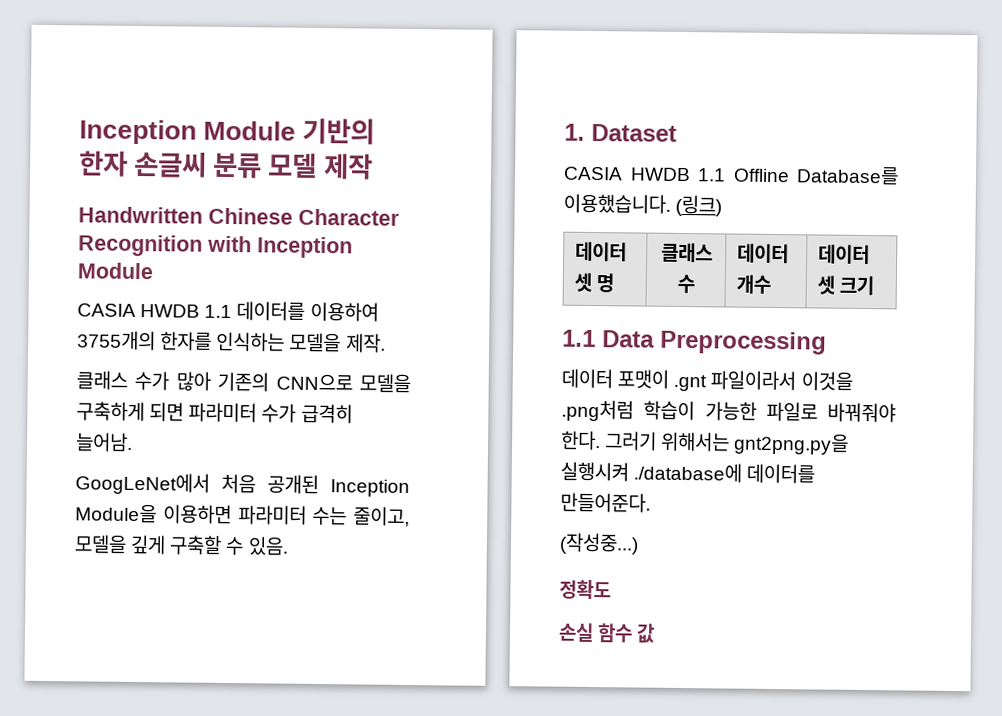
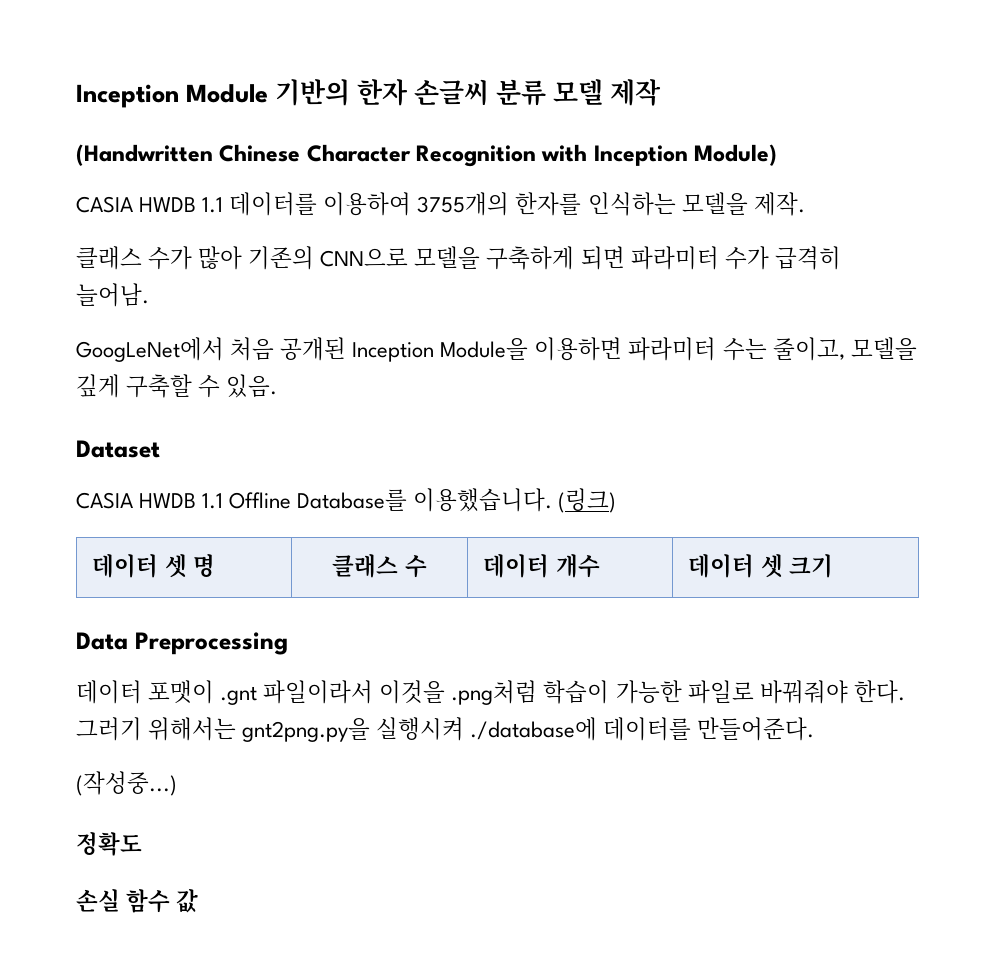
- Handwritten Chinese Character Recognition with Inception Module
+ (Handwritten Chinese Character Recognition with Inception Module)
- 1. Dataset
+ Dataset
- 1.1 Data Preprocessing
+ Data Preprocessing

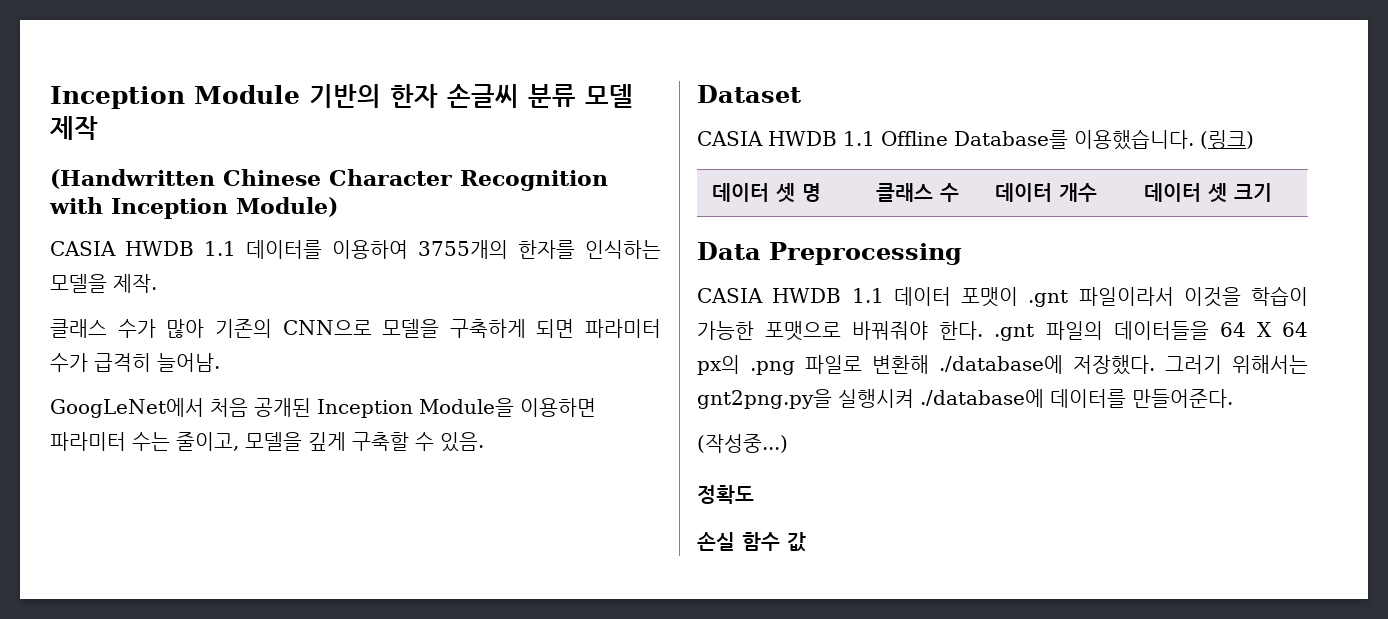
- 데이터 포맷이 .gnt 파일이라서 이것을 .png처럼 학습이 가능한 파일로 바꿔줘야 한다.
+ CASIA HWDB 1.1 데이터 포맷이 .gnt 파일이라서 이것을 학습이 가능한 포맷으로 바꿔줘야 한다. .gnt 파일의 데이터들을 64 X 64 px의 .png 파일로 변환해 ./database에 저장했다.

